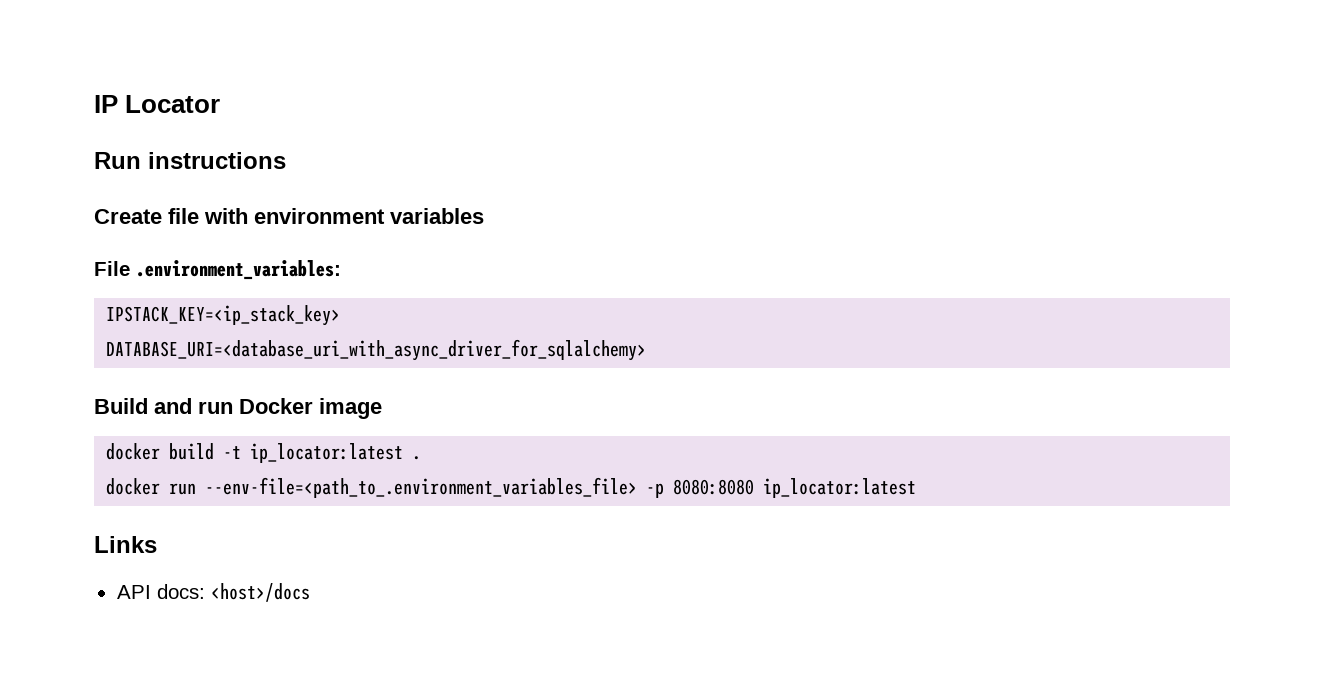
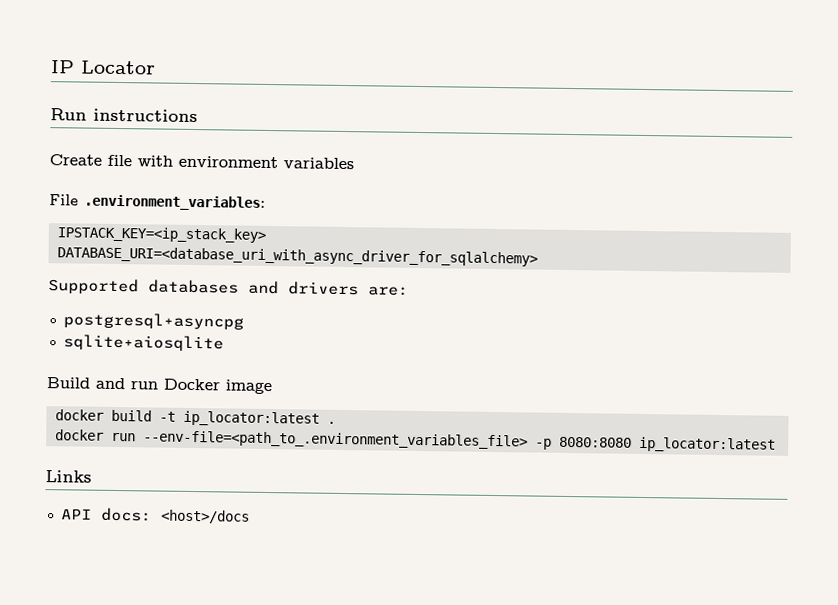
+ Supported databases and drivers are:
+ postgresql+asyncpg
+ sqlite+aiosqlite

